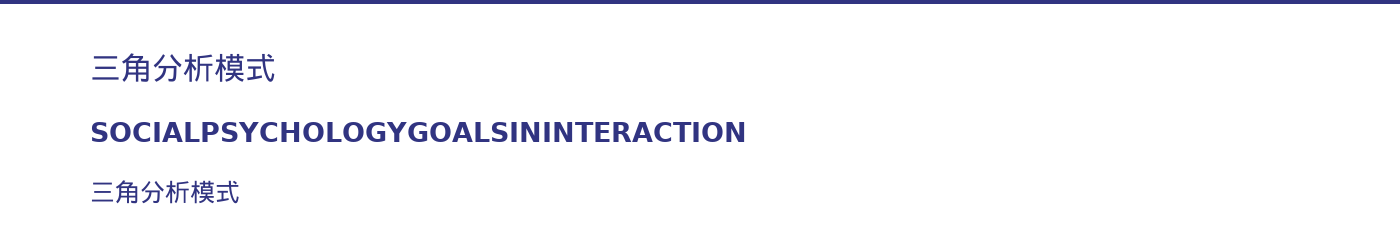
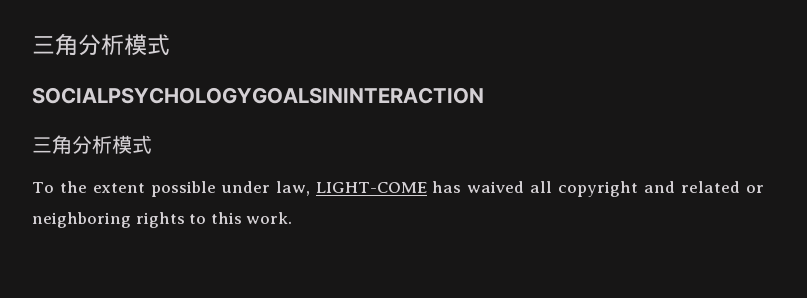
+ To the extent possible under law, LIGHT-COME has waived all copyright and related or neighboring rights to this work.

